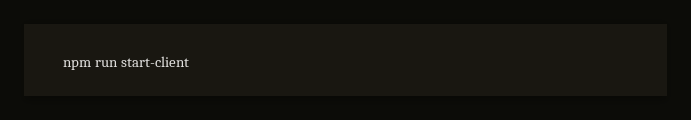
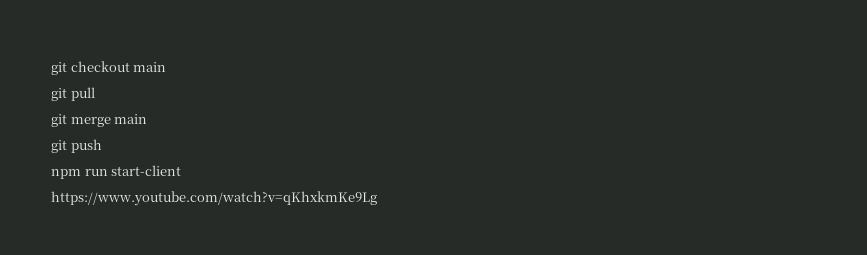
+ git checkout main
+ git pull
+ git merge main
+ git push
+ https://www.youtube.com/watch?v=qKhxkmKe9Lg

